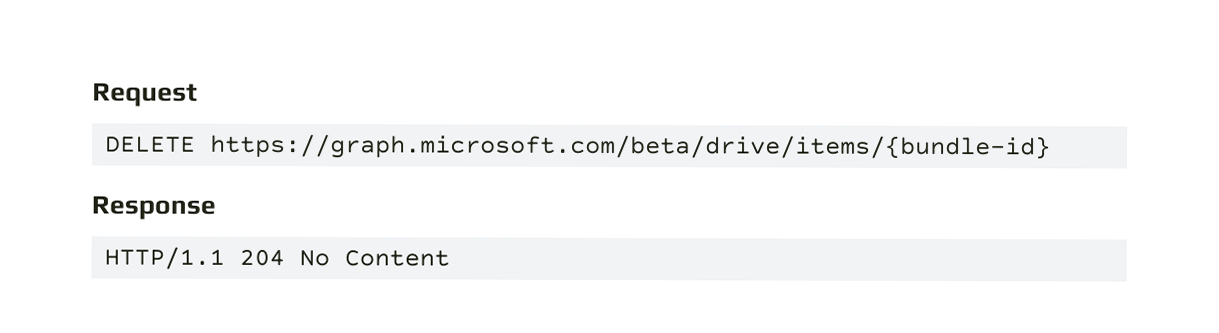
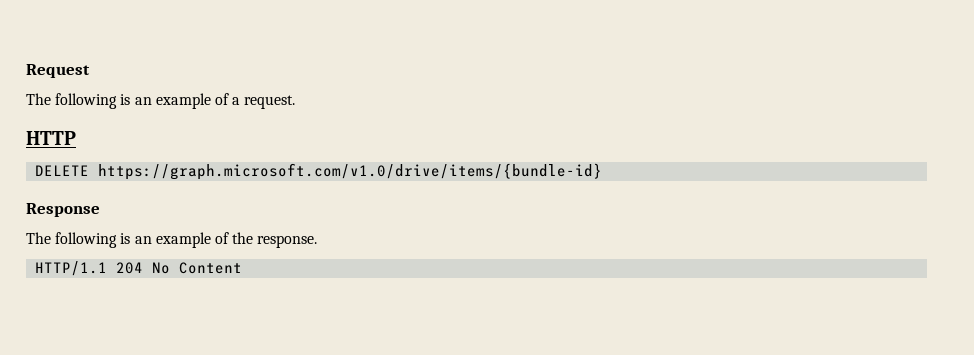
+ The following is an example of a request.
+ HTTP
- DELETE https://graph.microsoft.com/beta/drive/items/{bundle-id}
+ DELETE https://graph.microsoft.com/v1.0/drive/items/{bundle-id}
+ The following is an example of the response.

